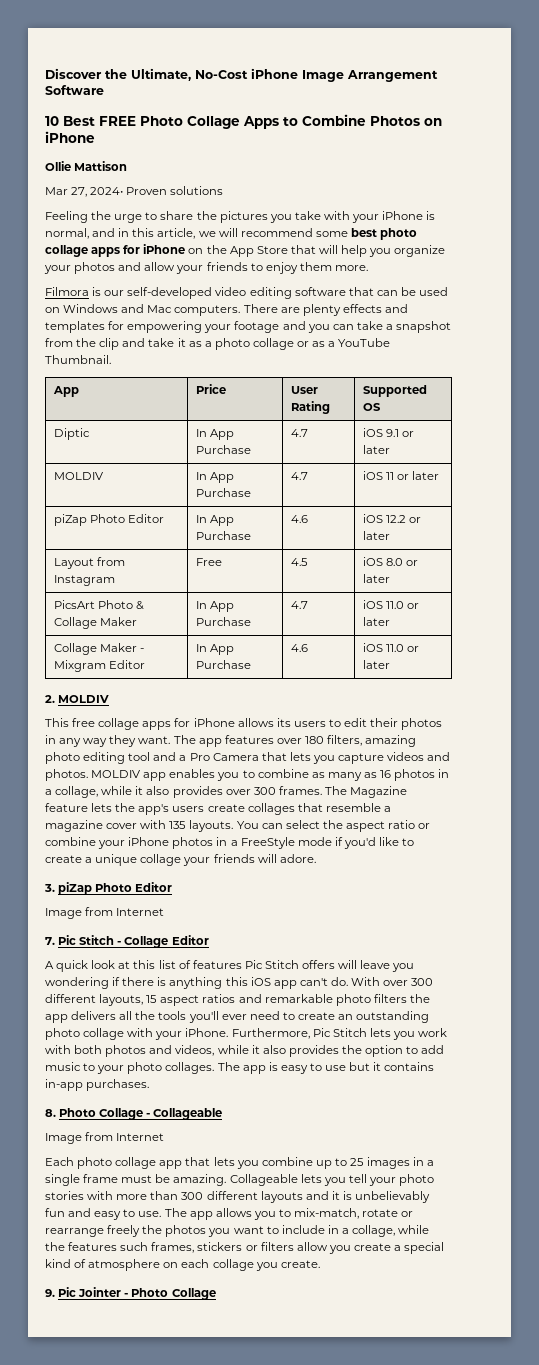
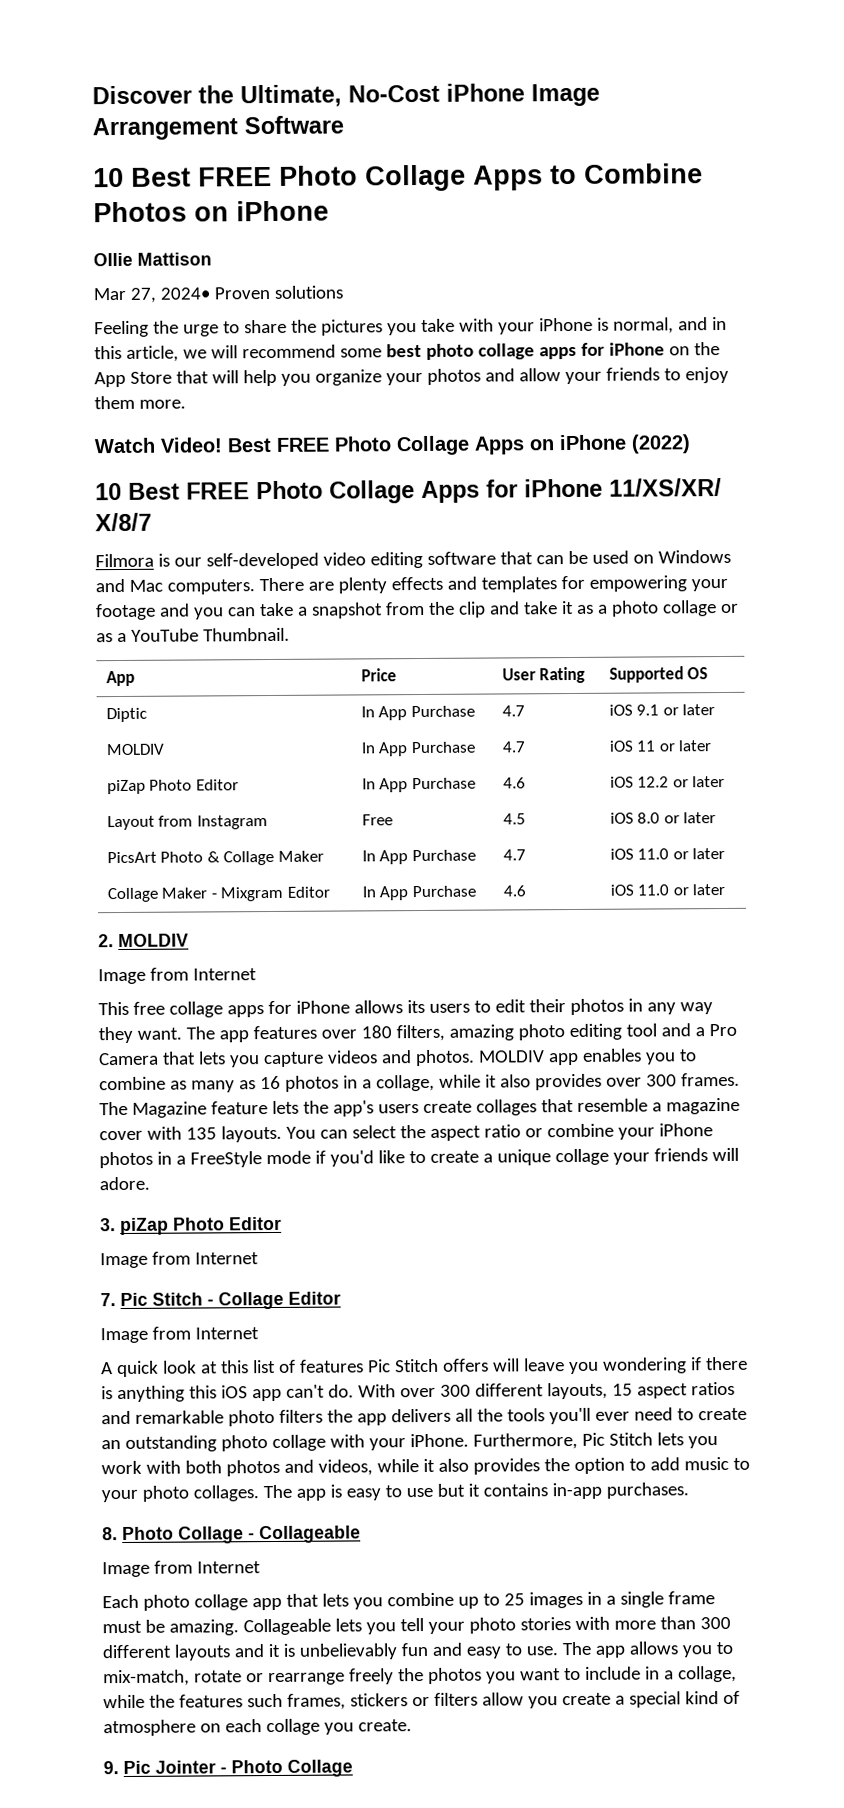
+ Watch Video! Best FREE Photo Collage Apps on iPhone (2022)
+ 10 Best FREE Photo Collage Apps for iPhone 11/XS/XR/ X/8/7
  2. MOLDIV
+ Image from Internet
  7. Pic Stitch - Collage Editor
+ Image from Internet

